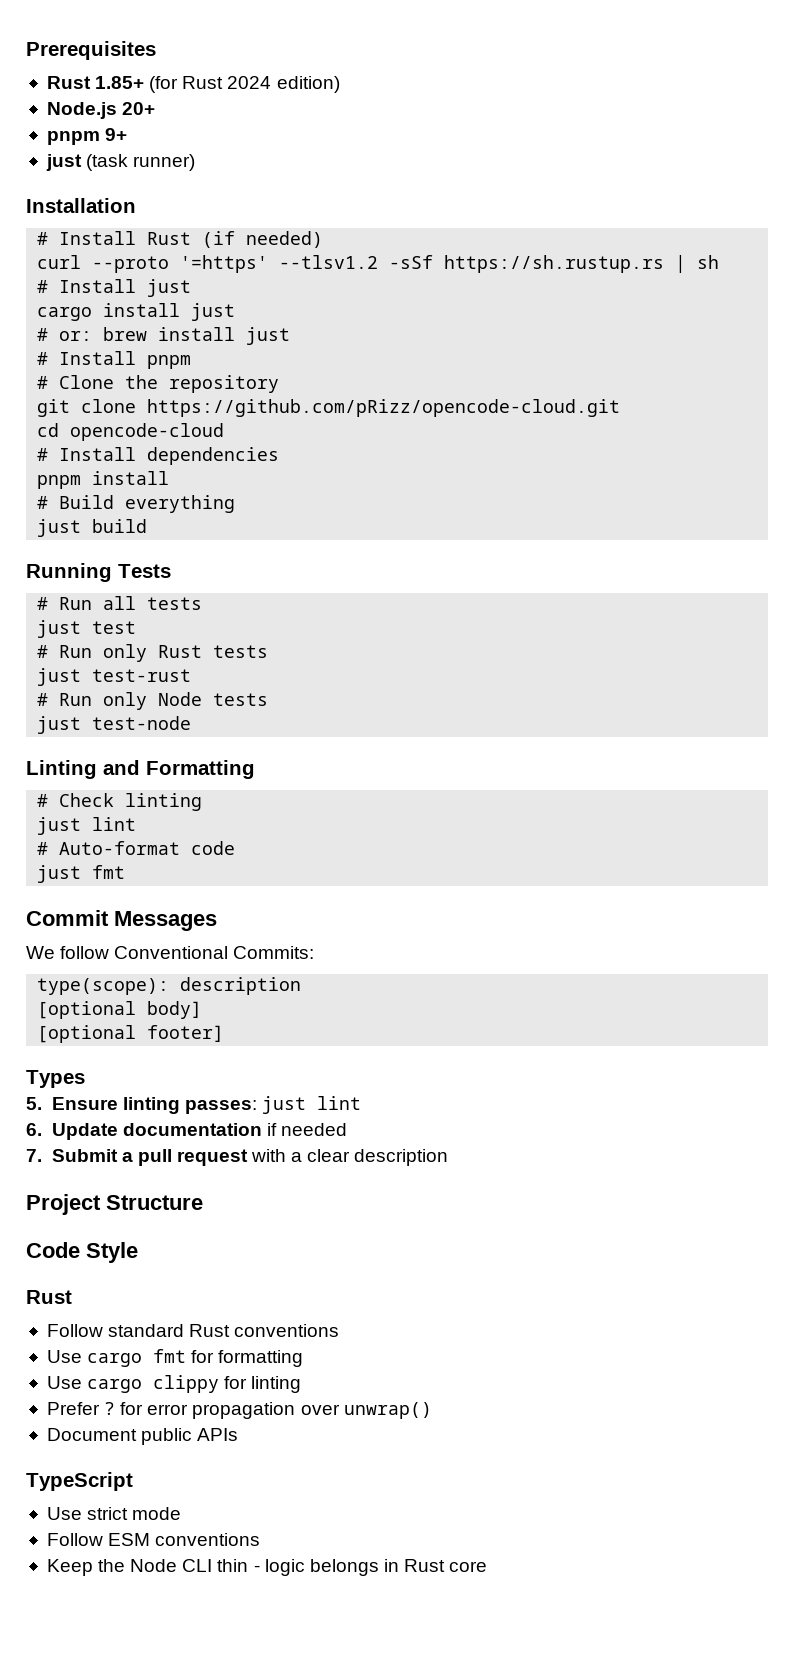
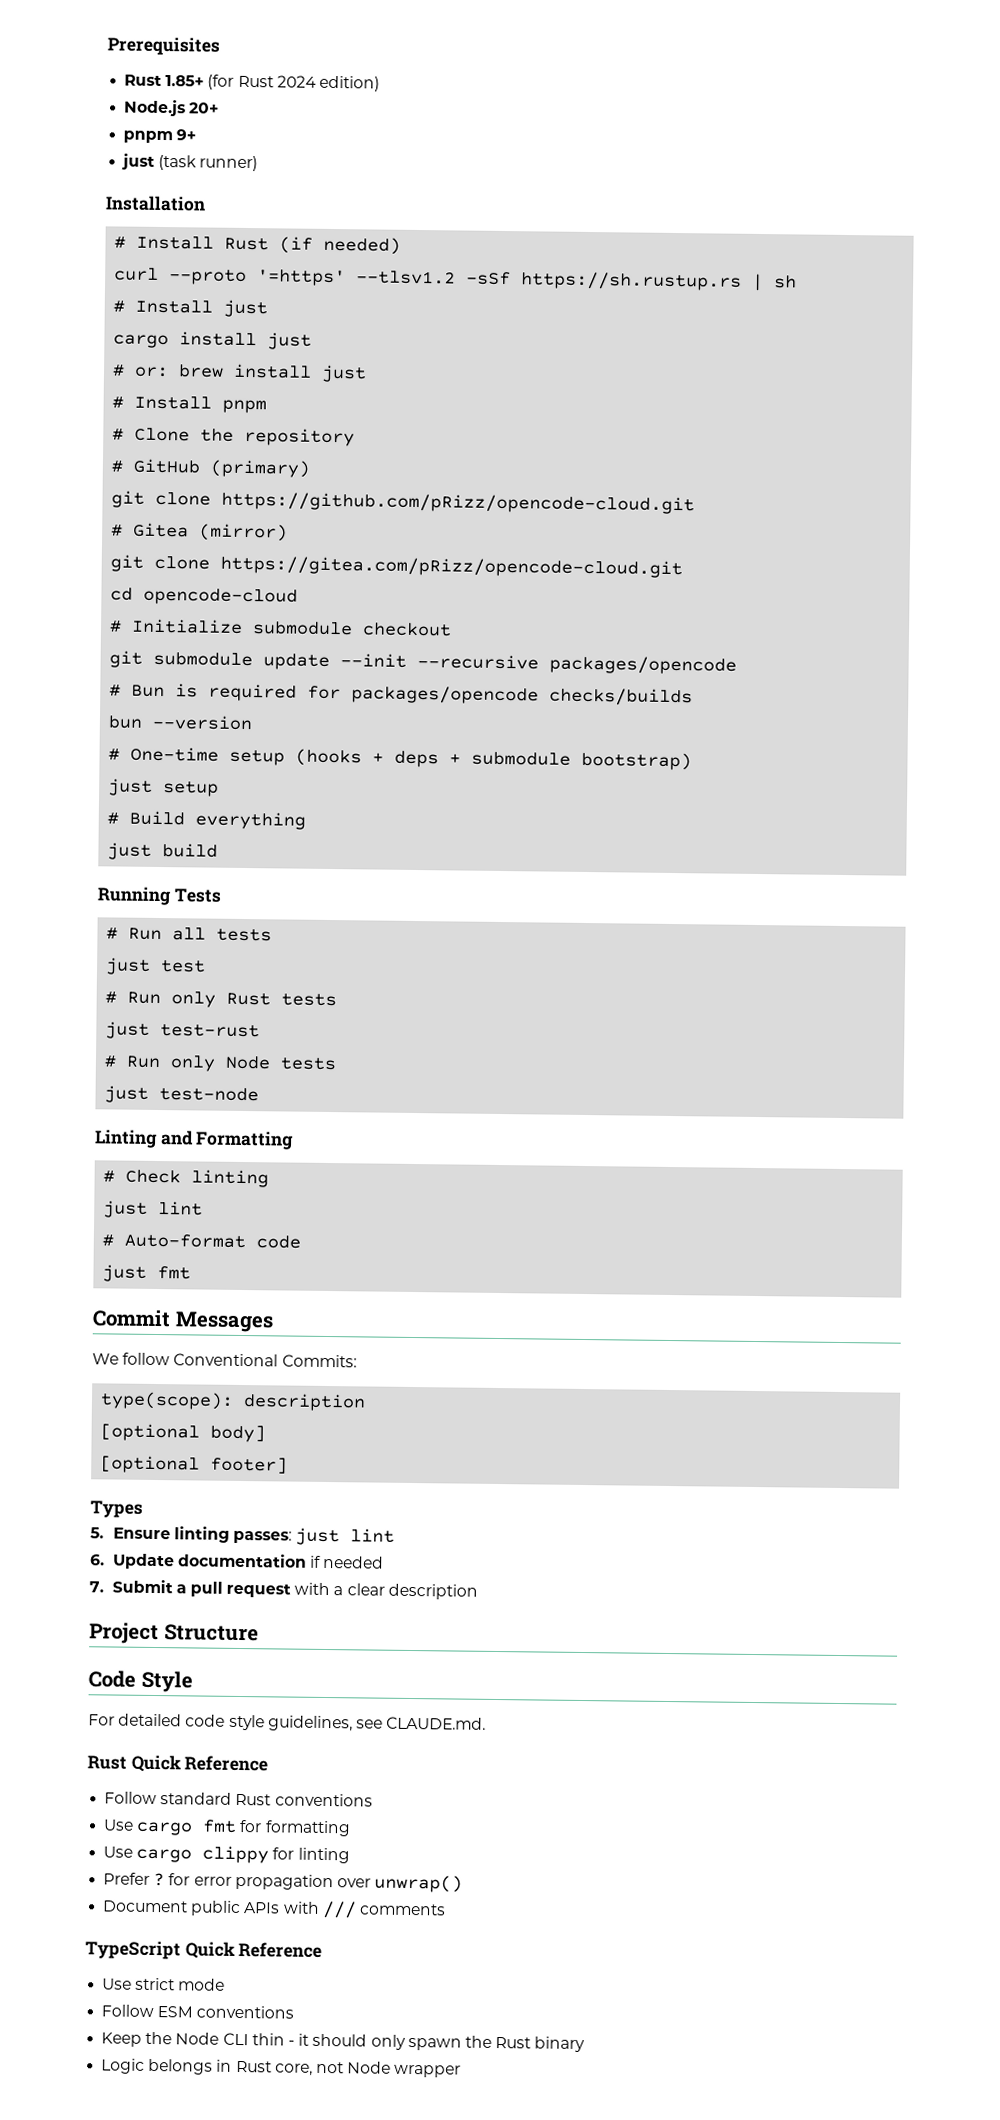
+ # GitHub (primary)
+ # Gitea (mirror)
+ git clone https://gitea.com/pRizz/opencode-cloud.git
  cd opencode-cloud
- # Install dependencies
- pnpm install
+ # Initialize submodule checkout
+ git submodule update --init --recursive packages/opencode
+ # Bun is required for packages/opencode checks/builds
+ bun --version
+ # One-time setup (hooks + deps + submodule bootstrap)
+ just setup
  Code Style
- Rust
+ For detailed code style guidelines, see CLAUDE.md.
+ Rust Quick Reference
- Document public APIs
+ Document public APIs with /// comments
- TypeScript
+ TypeScript Quick Reference
- Keep the Node CLI thin - logic belongs in Rust core
+ Keep the Node CLI thin - it should only spawn the Rust binary
+ Logic belongs in Rust core, not Node wrapper

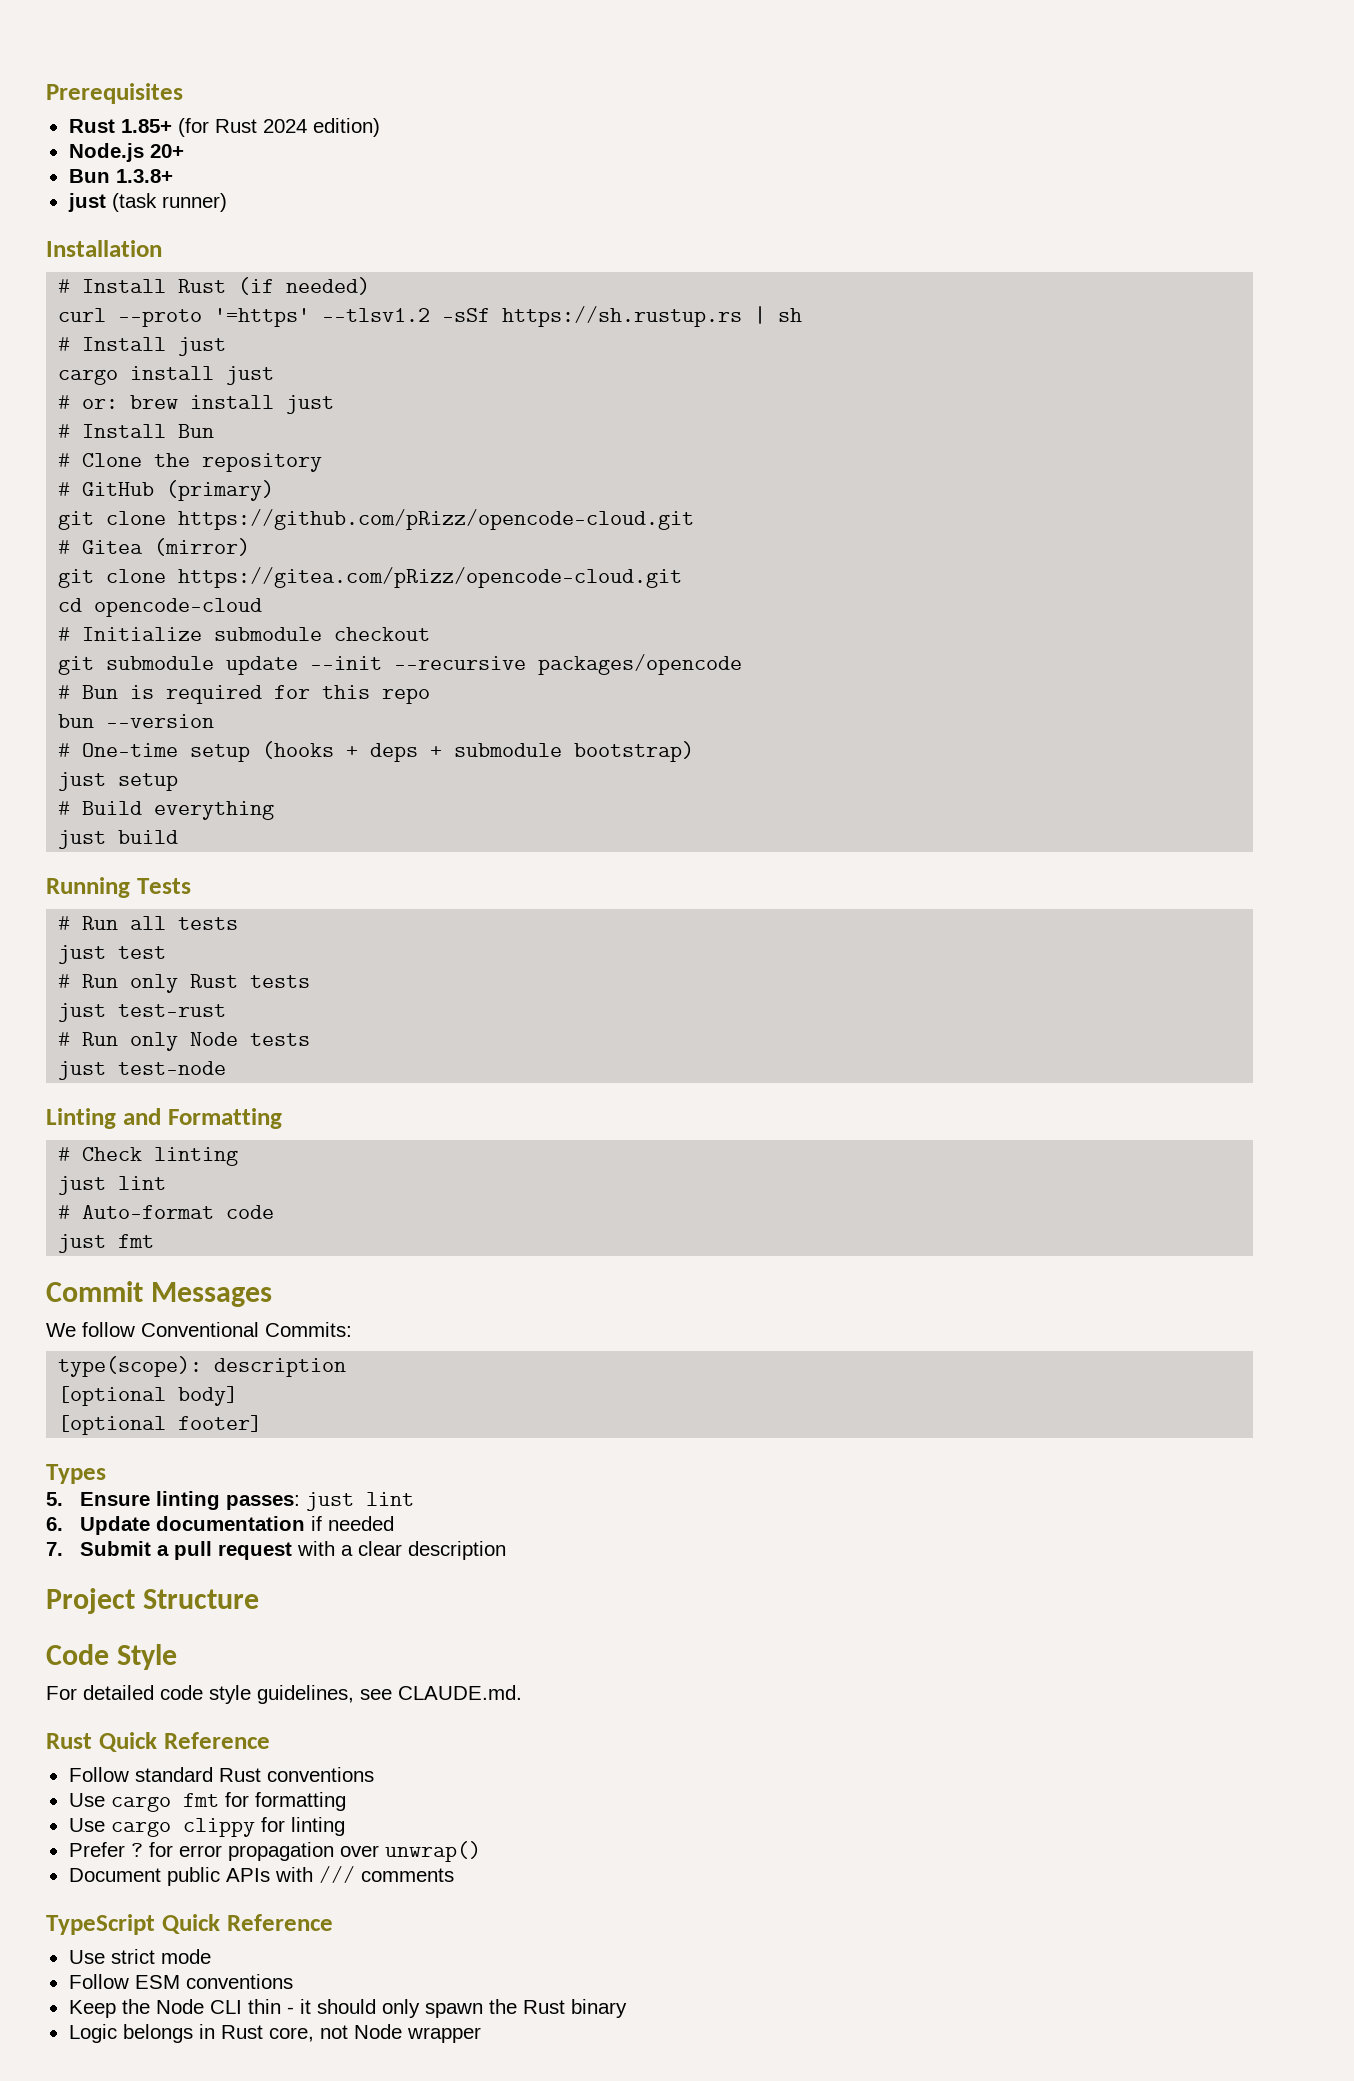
- pnpm 9+
+ Bun 1.3.8+
- # Install pnpm
+ # Install Bun
- # Bun is required for packages/opencode checks/builds
+ # Bun is required for this repo

